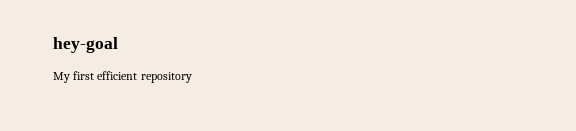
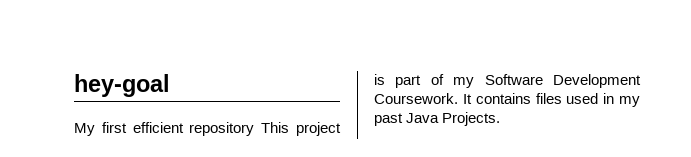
- My first efficient repository
+ My first efficient repository This project is part of my Software Development Coursework. It contains files used in my past Java Projects.

